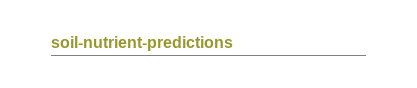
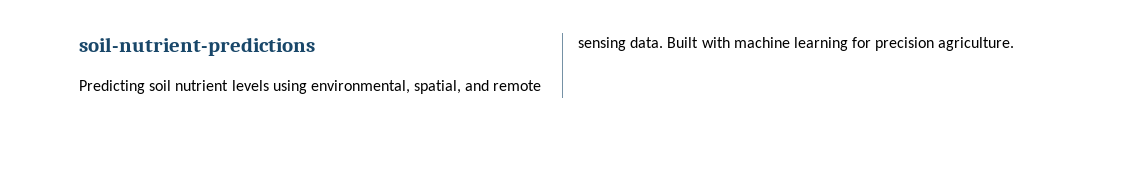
+ Predicting soil nutrient levels using environmental, spatial, and remote sensing data. Built with machine learning for precision agriculture.

